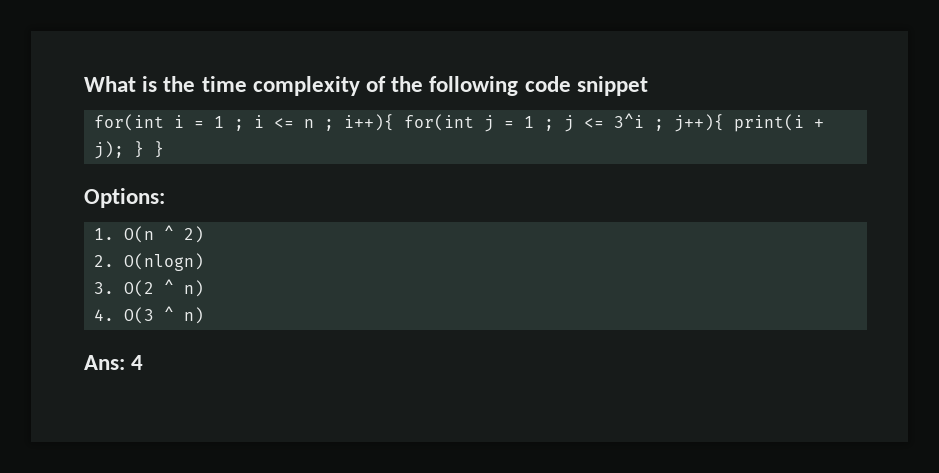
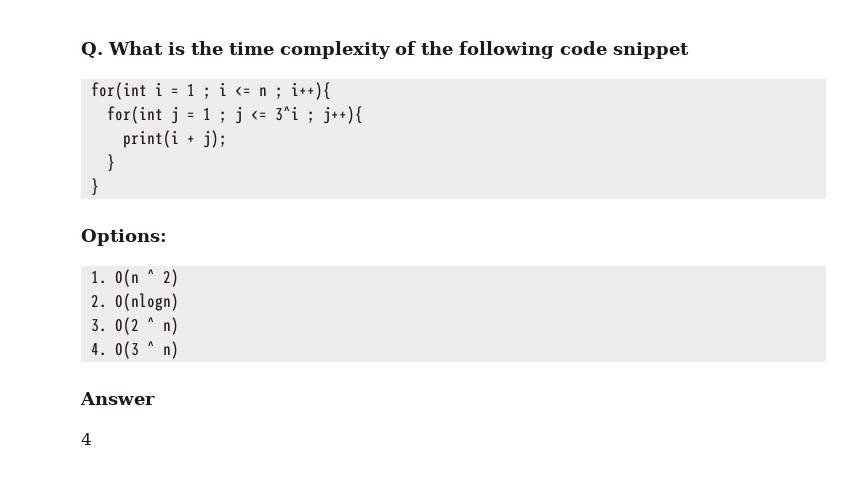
- What is the time complexity of the following code snippet
+ Q. What is the time complexity of the following code snippet
- for(int i = 1 ; i <= n ; i++){ for(int j = 1 ; j <= 3^i ; j++){ print(i + j); } }
+ for(int i = 1 ; i <= n ; i++){
+ for(int j = 1 ; j <= 3^i ; j++){
+ print(i + j);
+ }
+ }
- Ans: 4
+ Answer
+ 4

